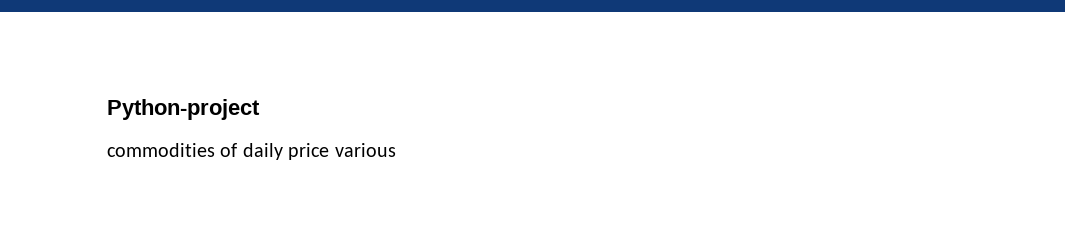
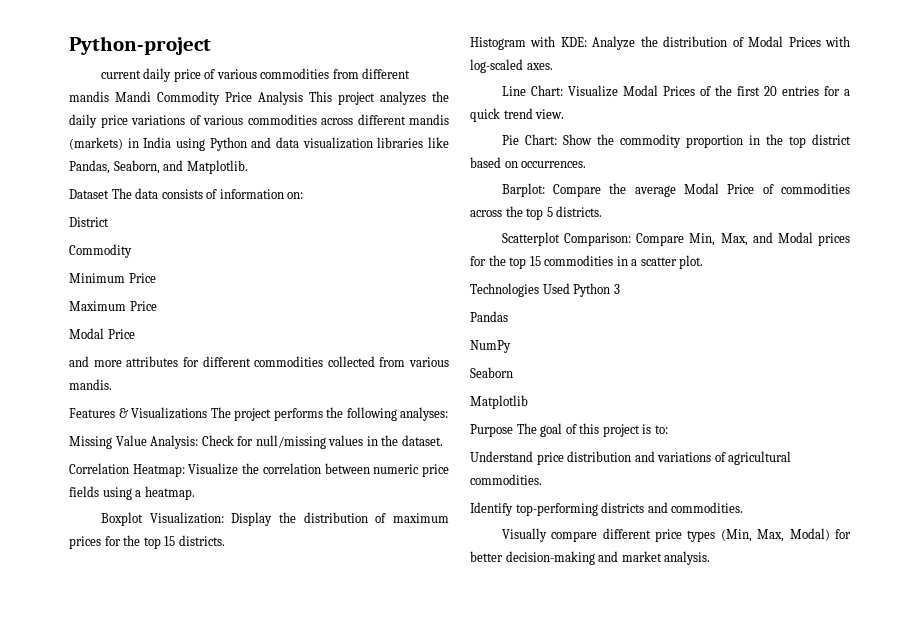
- commodities of daily price various
+ current daily price of various commodities from different mandis Mandi Commodity Price Analysis This project analyzes the daily price variations of various commodities across different mandis (markets) in India using Python and data visualization libraries like Pandas, Seaborn, and Matplotlib.
+ Dataset The data consists of information on:
+ District
+ Commodity
+ Minimum Price
+ Maximum Price
+ Modal Price
+ and more attributes for different commodities collected from various mandis.
+ Features & Visualizations The project performs the following analyses:
+ Missing Value Analysis: Check for null/missing values in the dataset.
+ Correlation Heatmap: Visualize the correlation between numeric price fields using a heatmap.
+ Boxplot Visualization: Display the distribution of maximum prices for the top 15 districts.
+ Histogram with KDE: Analyze the distribution of Modal Prices with log-scaled axes.
+ Line Chart: Visualize Modal Prices of the first 20 entries for a quick trend view.
+ Pie Chart: Show the commodity proportion in the top district based on occurrences.
+ Barplot: Compare the average Modal Price of commodities across the top 5 districts.
+ Scatterplot Comparison: Compare Min, Max, and Modal prices for the top 15 commodities in a scatter plot.
+ Technologies Used Python 3
+ Pandas
+ NumPy
+ Seaborn
+ Matplotlib
+ Purpose The goal of this project is to:
+ Understand price distribution and variations of agricultural commodities.
+ Identify top-performing districts and commodities.
+ Visually compare different price types (Min, Max, Modal) for better decision-making and market analysis.

